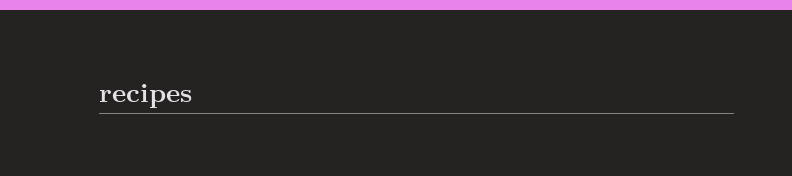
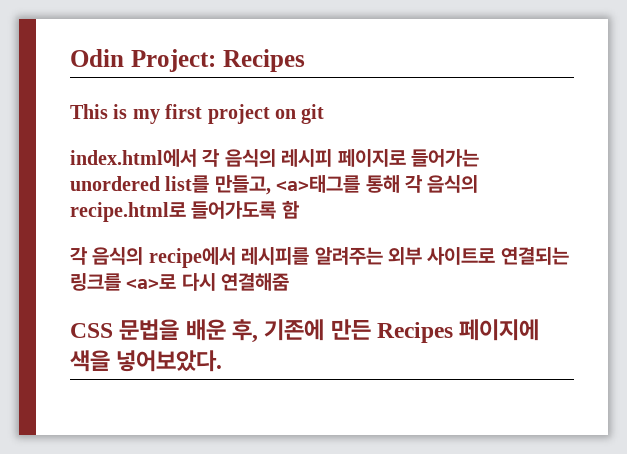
- recipes
+ Odin Project: Recipes
+ This is my first project on git
+ index.html에서 각 음식의 레시피 페이지로 들어가는 unordered list를 만들고, <a>태그를 통해 각 음식의 recipe.html로 들어가도록 함
+ 각 음식의 recipe에서 레시피를 알려주는 외부 사이트로 연결되는 링크를 <a>로 다시 연결해줌
+ CSS 문법을 배운 후, 기존에 만든 Recipes 페이지에 색을 넣어보았다.

